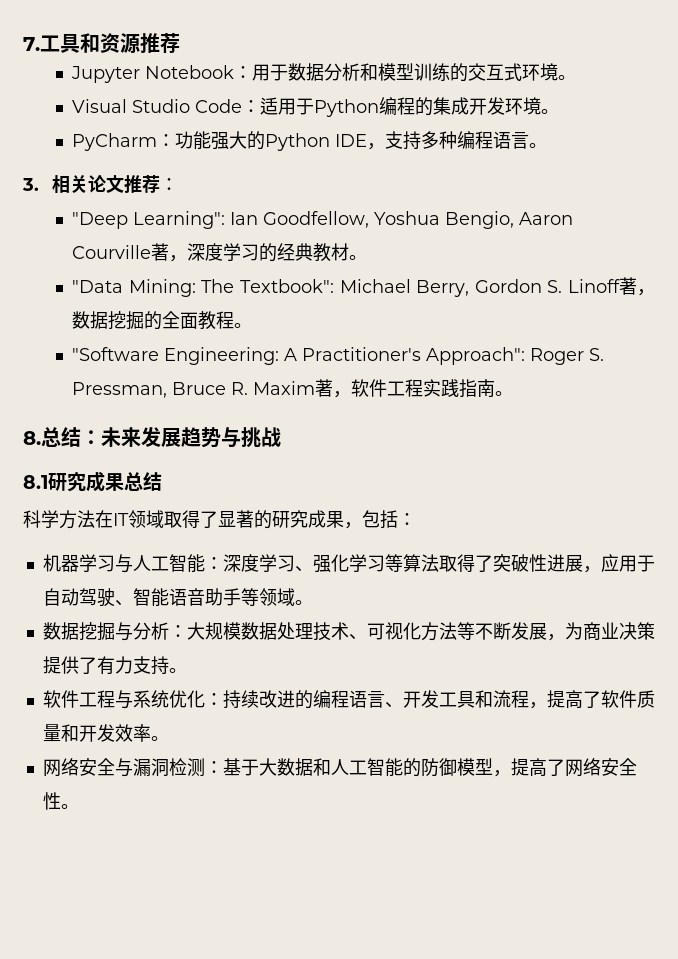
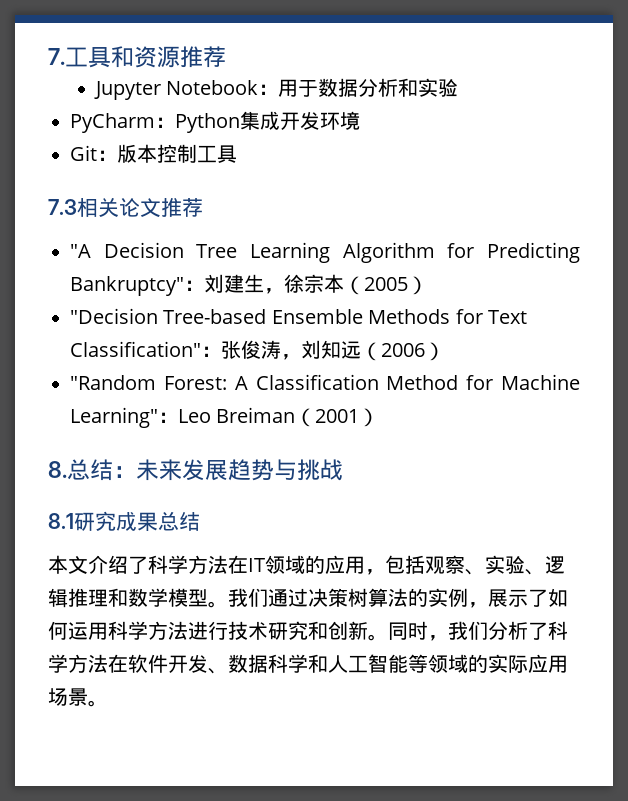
- Jupyter Notebook：用于数据分析和模型训练的交互式环境。
- Visual Studio Code：适用于Python编程的集成开发环境。
- PyCharm：功能强大的Python IDE，支持多种编程语言。
- 3.相关论文推荐：
- "Deep Learning": Ian Goodfellow, Yoshua Bengio, Aaron Courville著，深度学习的经典教材。
- "Data Mining: The Textbook": Michael Berry, Gordon S. Linoff著，数据挖掘的全面教程。
- "Software Engineering: A Practitioner's Approach": Roger S. Pressman, Bruce R. Maxim著，软件工程实践指南。
+ Jupyter Notebook：用于数据分析和实验
+ PyCharm：Python集成开发环境
+ Git：版本控制工具
+ 7.3相关论文推荐
+ "A Decision Tree Learning Algorithm for Predicting Bankruptcy"：刘建生，徐宗本（2005）
+ "Decision Tree-based Ensemble Methods for Text Classification"：张俊涛，刘知远（2006）
+ "Random Forest: A Classification Method for Machine Learning"：Leo Breiman（2001）
- 科学方法在IT领域取得了显著的研究成果，包括：
- 机器学习与人工智能：深度学习、强化学习等算法取得了突破性进展，应用于自动驾驶、智能语音助手等领域。
- 数据挖掘与分析：大规模数据处理技术、可视化方法等不断发展，为商业决策提供了有力支持。
- 软件工程与系统优化：持续改进的编程语言、开发工具和流程，提高了软件质量和开发效率。
- 网络安全与漏洞检测：基于大数据和人工智能的防御模型，提高了网络安全性。
+ 本文介绍了科学方法在IT领域的应用，包括观察、实验、逻辑推理和数学模型。我们通过决策树算法的实例，展示了如何运用科学方法进行技术研究和创新。同时，我们分析了科学方法在软件开发、数据科学和人工智能等领域的实际应用场景。

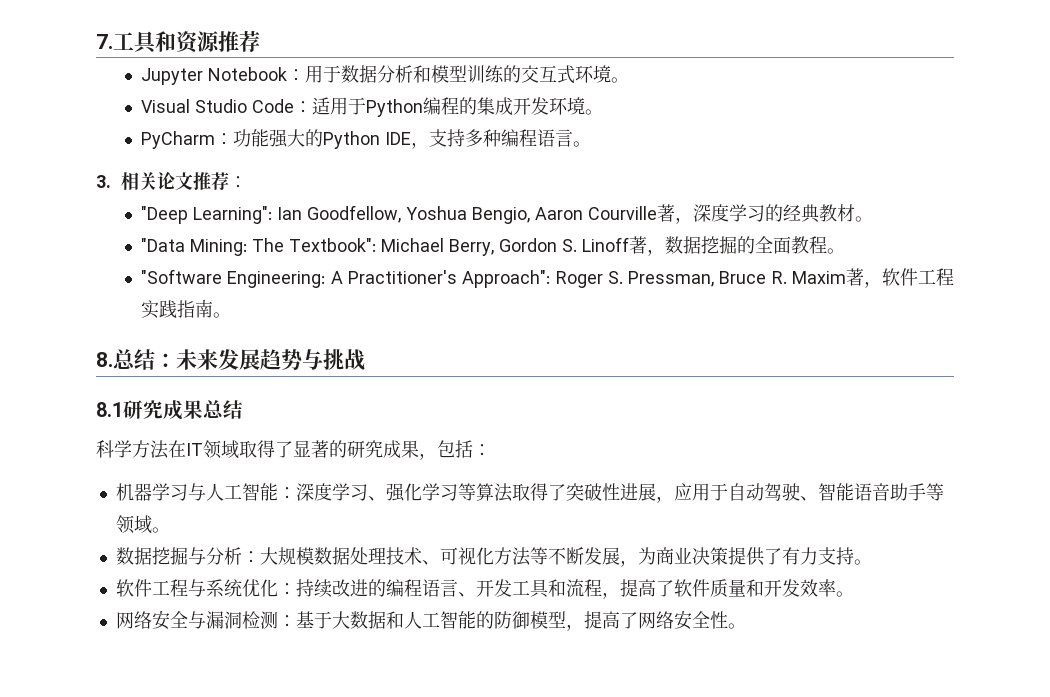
- Jupyter Notebook：用于数据分析和实验
- PyCharm：Python集成开发环境
- Git：版本控制工具
- 7.3相关论文推荐
- "A Decision Tree Learning Algorithm for Predicting Bankruptcy"：刘建生，徐宗本（2005）
- "Decision Tree-based Ensemble Methods for Text Classification"：张俊涛，刘知远（2006）
- "Random Forest: A Classification Method for Machine Learning"：Leo Breiman（2001）
+ Jupyter Notebook：用于数据分析和模型训练的交互式环境。
+ Visual Studio Code：适用于Python编程的集成开发环境。
+ PyCharm：功能强大的Python IDE，支持多种编程语言。
+ 3.相关论文推荐：
+ "Deep Learning": Ian Goodfellow, Yoshua Bengio, Aaron Courville著，深度学习的经典教材。
+ "Data Mining: The Textbook": Michael Berry, Gordon S. Linoff著，数据挖掘的全面教程。
+ "Software Engineering: A Practitioner's Approach": Roger S. Pressman, Bruce R. Maxim著，软件工程实践指南。
- 本文介绍了科学方法在IT领域的应用，包括观察、实验、逻辑推理和数学模型。我们通过决策树算法的实例，展示了如何运用科学方法进行技术研究和创新。同时，我们分析了科学方法在软件开发、数据科学和人工智能等领域的实际应用场景。
+ 科学方法在IT领域取得了显著的研究成果，包括：
+ 机器学习与人工智能：深度学习、强化学习等算法取得了突破性进展，应用于自动驾驶、智能语音助手等领域。
+ 数据挖掘与分析：大规模数据处理技术、可视化方法等不断发展，为商业决策提供了有力支持。
+ 软件工程与系统优化：持续改进的编程语言、开发工具和流程，提高了软件质量和开发效率。
+ 网络安全与漏洞检测：基于大数据和人工智能的防御模型，提高了网络安全性。

